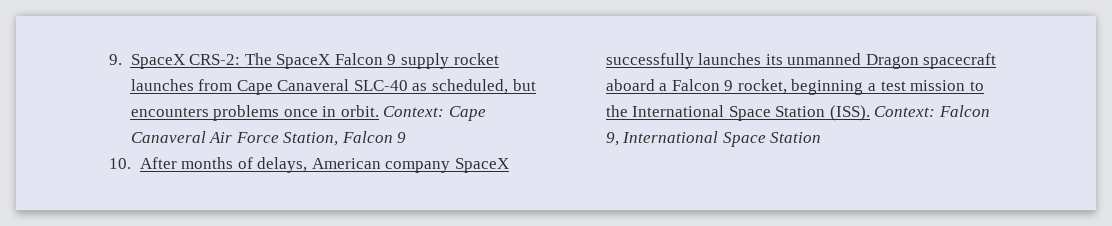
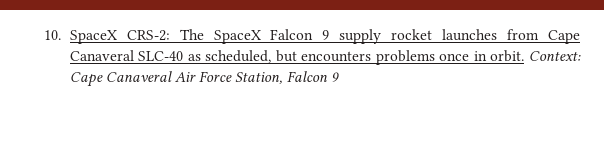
- 9. SpaceX CRS-2: The SpaceX Falcon 9 supply rocket launches from Cape Canaveral SLC-40 as scheduled, but encounters problems once in orbit.
+ 10. SpaceX CRS-2: The SpaceX Falcon 9 supply rocket launches from Cape Canaveral SLC-40 as scheduled, but encounters problems once in orbit.
- 10. After months of delays, American company SpaceX successfully launches its unmanned Dragon spacecraft aboard a Falcon 9 rocket, beginning a test mission to the International Space Station (ISS). Context: Falcon 9, International Space Station

